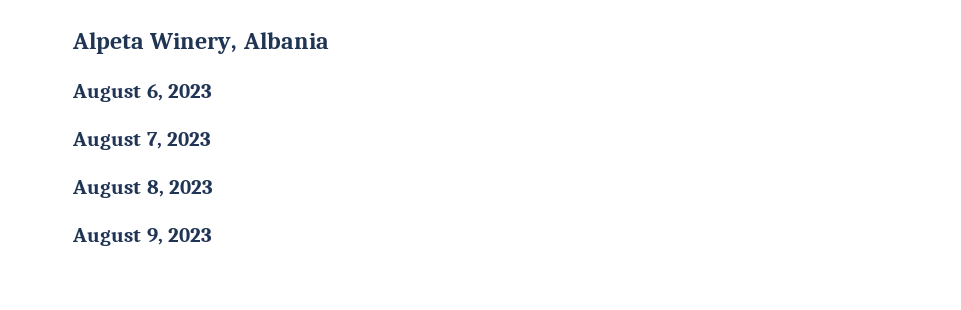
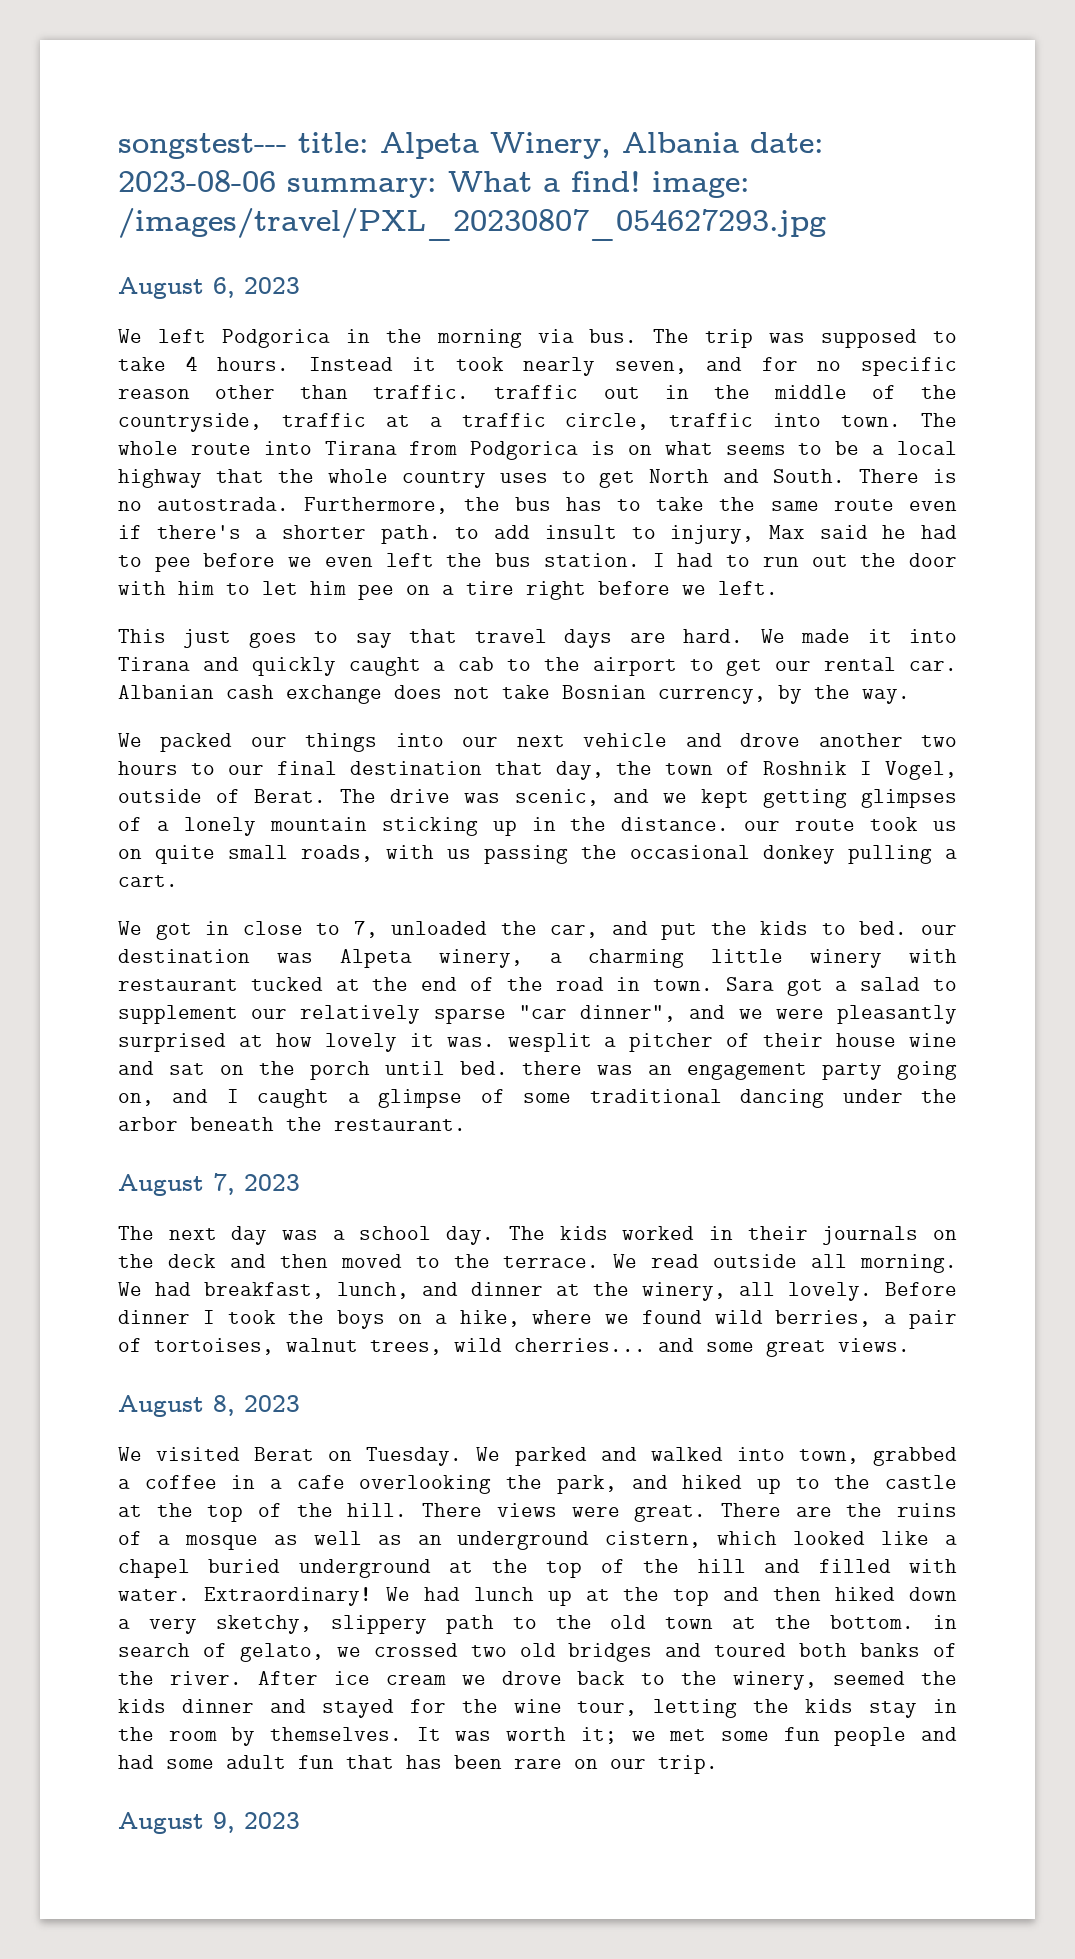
- Alpeta Winery, Albania
+ songstest--- title: Alpeta Winery, Albania date: 2023-08-06 summary: What a find! image: /images/travel/PXL_20230807_054627293.jpg
  August 6, 2023
+ We left Podgorica in the morning via bus. The trip was supposed to take 4 hours. Instead it took nearly seven, and for no specific reason other than traffic. traffic out in the middle of the countryside, traffic at a traffic circle, traffic into town. The whole route into Tirana from Podgorica is on what seems to be a local highway that the whole country uses to get North and South. There is no autostrada. Furthermore, the bus has to take the same route even if there's a shorter path. to add insult to injury, Max said he had to pee before we even left the bus station. I had to run out the door with him to let him pee on a tire right before we left.
+ This just goes to say that travel days are hard. We made it into Tirana and quickly caught a cab to the airport to get our rental car. Albanian cash exchange does not take Bosnian currency, by the way.
+ We packed our things into our next vehicle and drove another two hours to our final destination that day, the town of Roshnik I Vogel, outside of Berat. The drive was scenic, and we kept getting glimpses of a lonely mountain sticking up in the distance. our route took us on quite small roads, with us passing the occasional donkey pulling a cart.
+ We got in close to 7, unloaded the car, and put the kids to bed. our destination was Alpeta winery, a charming little winery with restaurant tucked at the end of the road in town. Sara got a salad to supplement our relatively sparse "car dinner", and we were pleasantly surprised at how lovely it was. wesplit a pitcher of their house wine and sat on the porch until bed. there was an engagement party going on, and I caught a glimpse of some traditional dancing under the arbor beneath the restaurant.
  August 7, 2023
+ The next day was a school day. The kids worked in their journals on the deck and then moved to the terrace. We read outside all morning. We had breakfast, lunch, and dinner at the winery, all lovely. Before dinner I took the boys on a hike, where we found wild berries, a pair of tortoises, walnut trees, wild cherries... and some great views.
  August 8, 2023
+ We visited Berat on Tuesday. We parked and walked into town, grabbed a coffee in a cafe overlooking the park, and hiked up to the castle at the top of the hill. There views were great. There are the ruins of a mosque as well as an underground cistern, which looked like a chapel buried underground at the top of the hill and filled with water. Extraordinary! We had lunch up at the top and then hiked down a very sketchy, slippery path to the old town at the bottom. in search of gelato, we crossed two old bridges and toured both banks of the river. After ice cream we drove back to the winery, seemed the kids dinner and stayed for the wine tour, letting the kids stay in the room by themselves. It was worth it; we met some fun people and had some adult fun that has been rare on our trip.

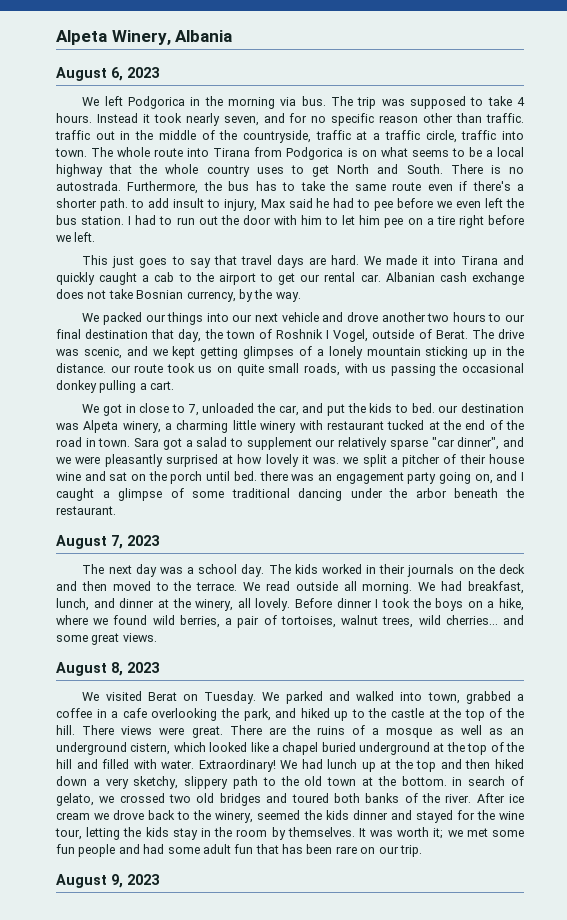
- songstest--- title: Alpeta Winery, Albania date: 2023-08-06 summary: What a find! image: /images/travel/PXL_20230807_054627293.jpg
+ Alpeta Winery, Albania
- Sara got a salad to supplement our relatively sparse "car dinner", and we were pleasantly surprised at how lovely it was. wesplit a pitcher of their house wine and sat on the porch until bed. there was an engagement party going on, and I caught a glimpse of some traditional dancing under the arbor beneath the restaurant.
+ Sara got a salad to supplement our relatively sparse "car dinner", and we were pleasantly surprised at how lovely it was. we split a pitcher of their house wine and sat on the porch until bed. there was an engagement party going on, and I caught a glimpse of some traditional dancing under the arbor beneath the restaurant.

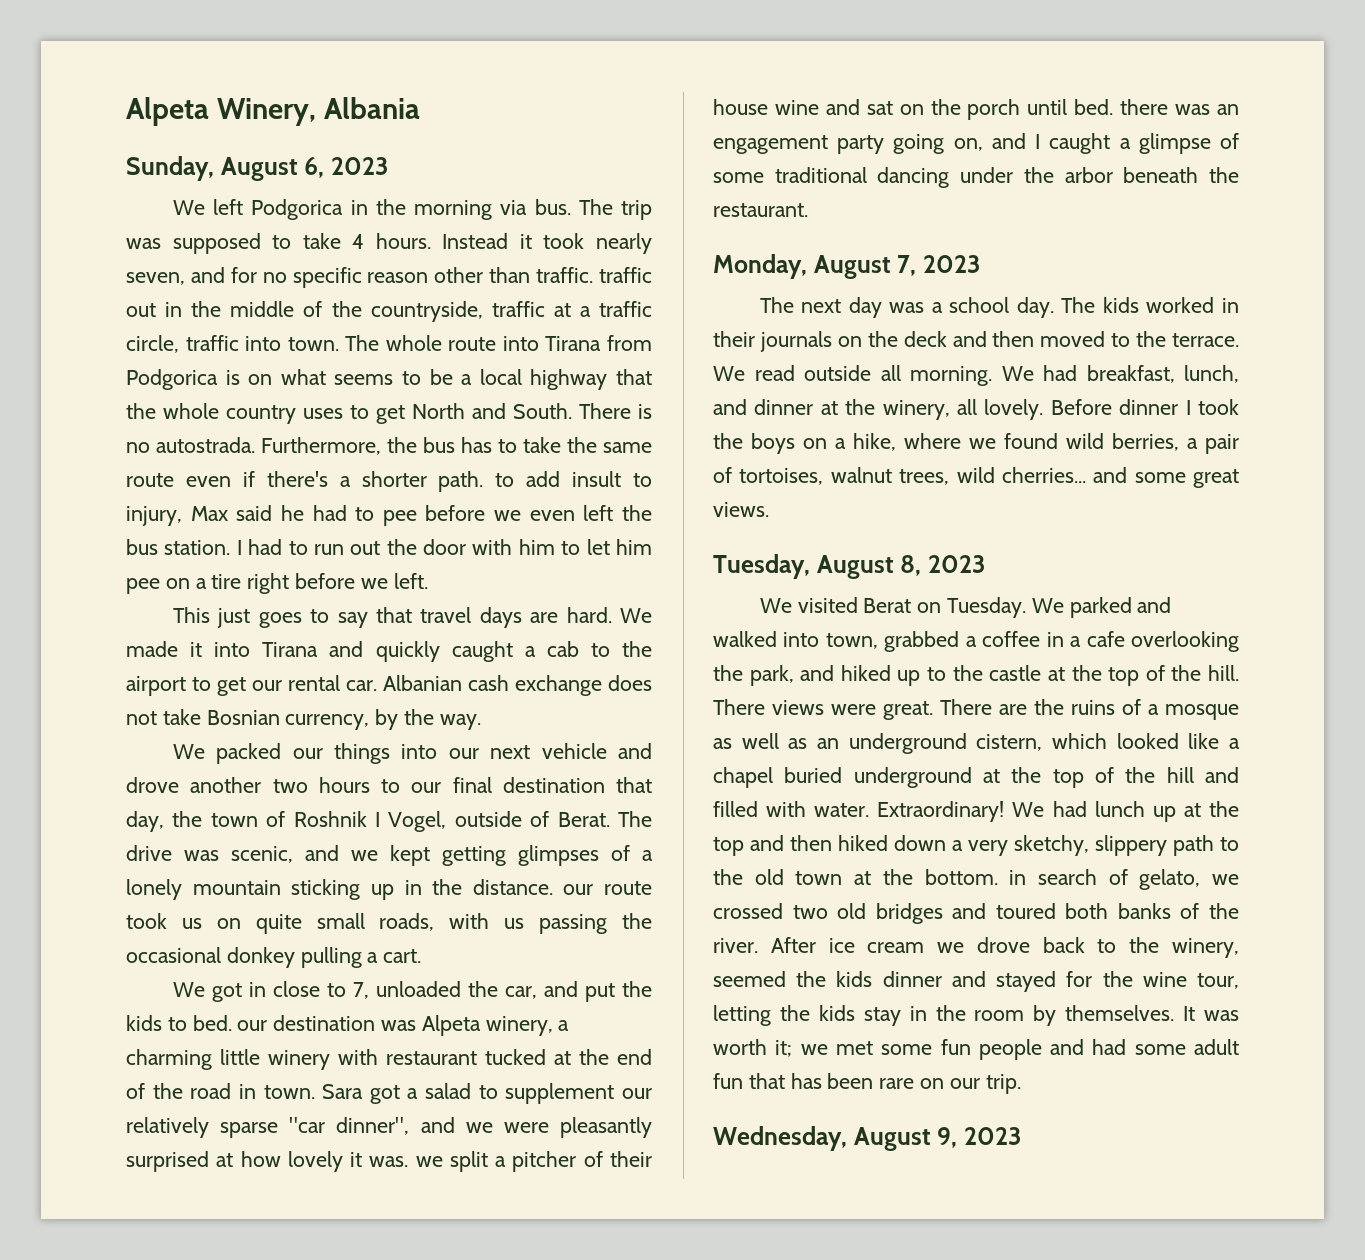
- August 6, 2023
+ Sunday, August 6, 2023
- August 7, 2023
+ Monday, August 7, 2023
- August 8, 2023
+ Tuesday, August 8, 2023
- August 9, 2023
+ Wednesday, August 9, 2023

